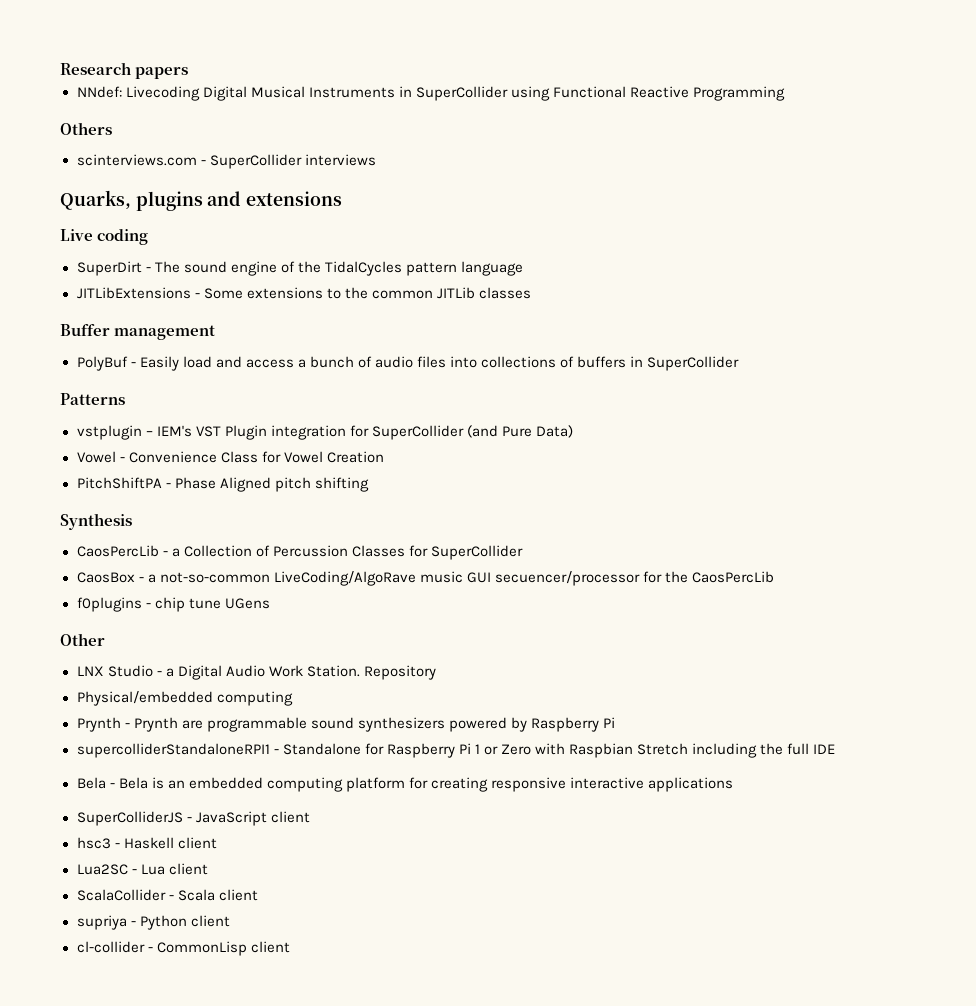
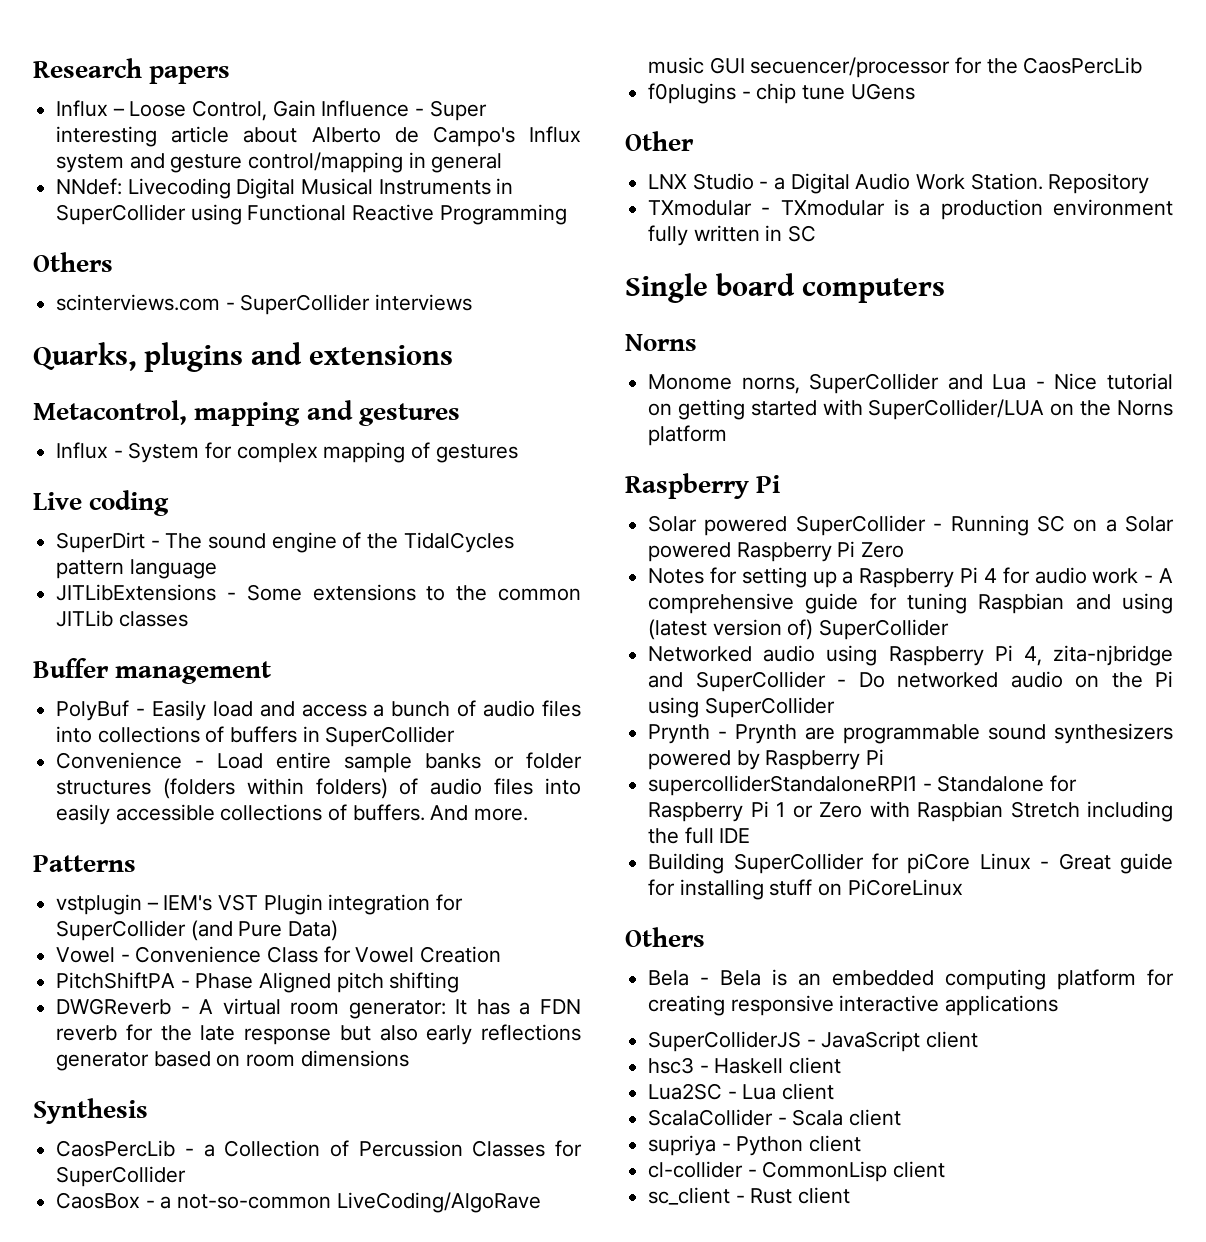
+ Influx – Loose Control, Gain Influence - Super interesting article about Alberto de Campo's Influx system and gesture control/mapping in general
+ Metacontrol, mapping and gestures
+ Influx - System for complex mapping of gestures
+ Convenience - Load entire sample banks or folder structures (folders within folders) of audio files into easily accessible collections of buffers. And more.
+ DWGReverb - A virtual room generator: It has a FDN reverb for the late response but also early reflections generator based on room dimensions
- Physical/embedded computing
+ TXmodular - TXmodular is a production environment fully written in SC
+ Single board computers
+ Norns
+ Monome norns, SuperCollider and Lua - Nice tutorial on getting started with SuperCollider/LUA on the Norns platform
+ Raspberry Pi
+ Solar powered SuperCollider - Running SC on a Solar powered Raspberry Pi Zero
+ Notes for setting up a Raspberry Pi 4 for audio work - A comprehensive guide for tuning Raspbian and using (latest version of) SuperCollider
+ Networked audio using Raspberry Pi 4, zita-njbridge and SuperCollider - Do networked audio on the Pi using SuperCollider
+ Building SuperCollider for piCore Linux - Great guide for installing stuff on PiCoreLinux
+ Others
+ sc_client - Rust client

